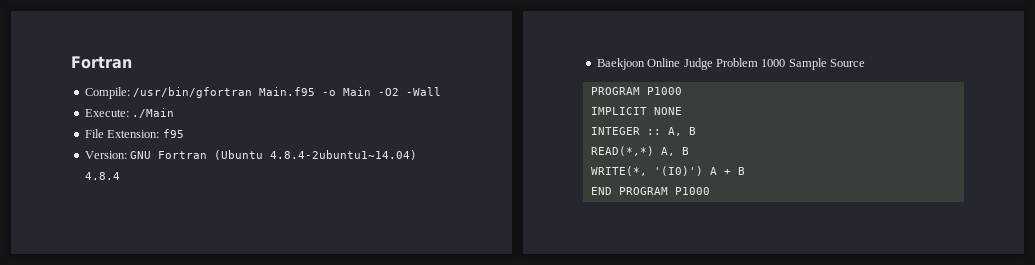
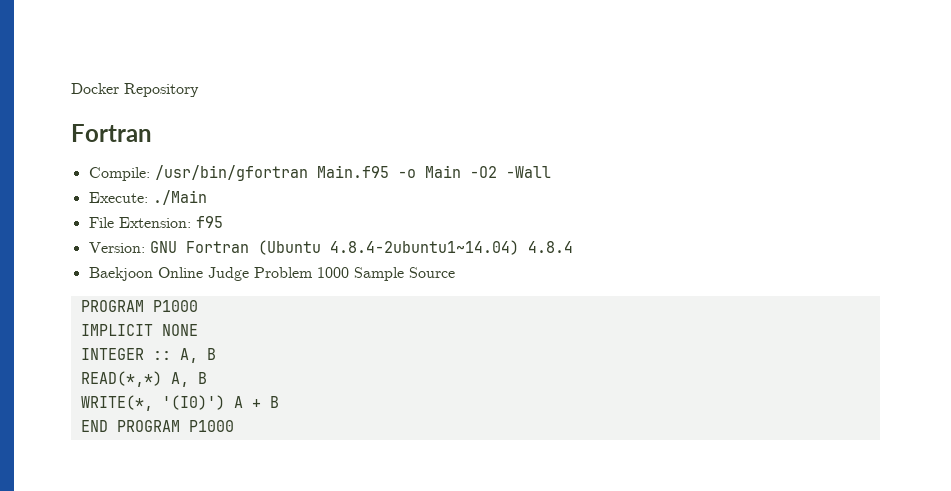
+ Docker Repository

